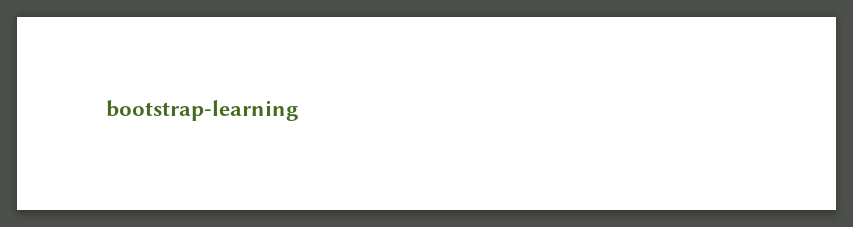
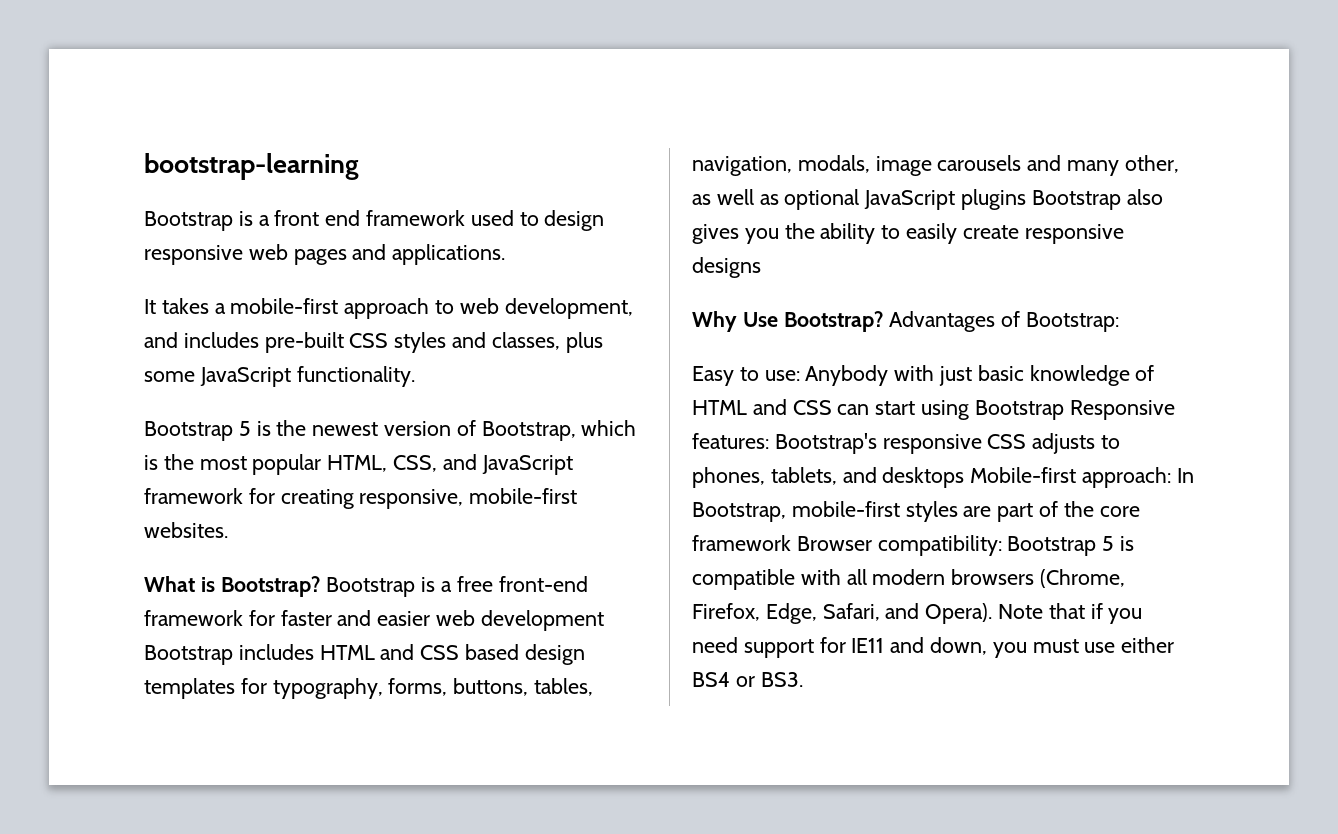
+ Bootstrap is a front end framework used to design responsive web pages and applications.
+ It takes a mobile-first approach to web development, and includes pre-built CSS styles and classes, plus some JavaScript functionality.
+ Bootstrap 5 is the newest version of Bootstrap, which is the most popular HTML, CSS, and JavaScript framework for creating responsive, mobile-first websites.
+ What is Bootstrap? Bootstrap is a free front-end framework for faster and easier web development Bootstrap includes HTML and CSS based design templates for typography, forms, buttons, tables, navigation, modals, image carousels and many other, as well as optional JavaScript plugins Bootstrap also gives you the ability to easily create responsive designs
+ Why Use Bootstrap? Advantages of Bootstrap:
+ Easy to use: Anybody with just basic knowledge of HTML and CSS can start using Bootstrap Responsive features: Bootstrap's responsive CSS adjusts to phones, tablets, and desktops Mobile-first approach: In Bootstrap, mobile-first styles are part of the core framework Browser compatibility: Bootstrap 5 is compatible with all modern browsers (Chrome, Firefox, Edge, Safari, and Opera). Note that if you need support for IE11 and down, you must use either BS4 or BS3.

